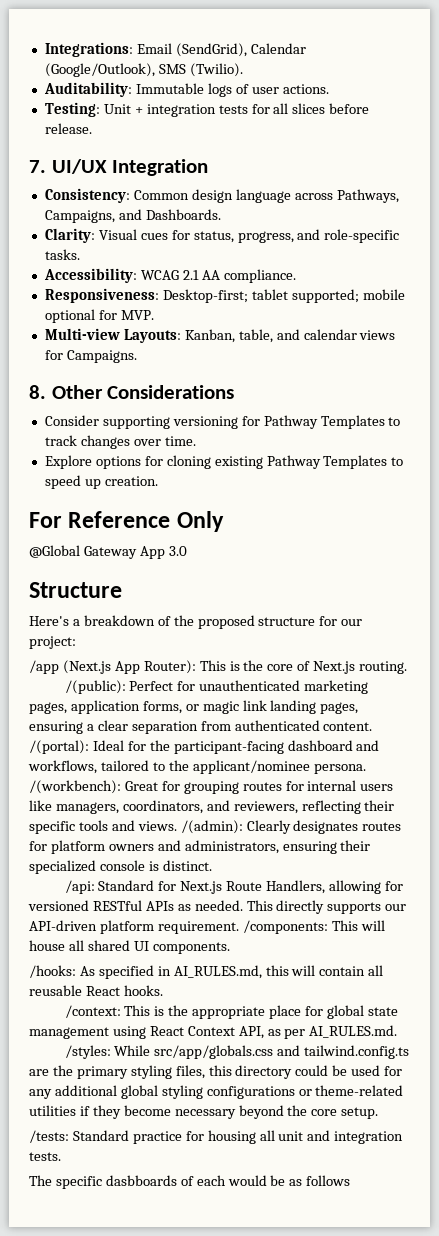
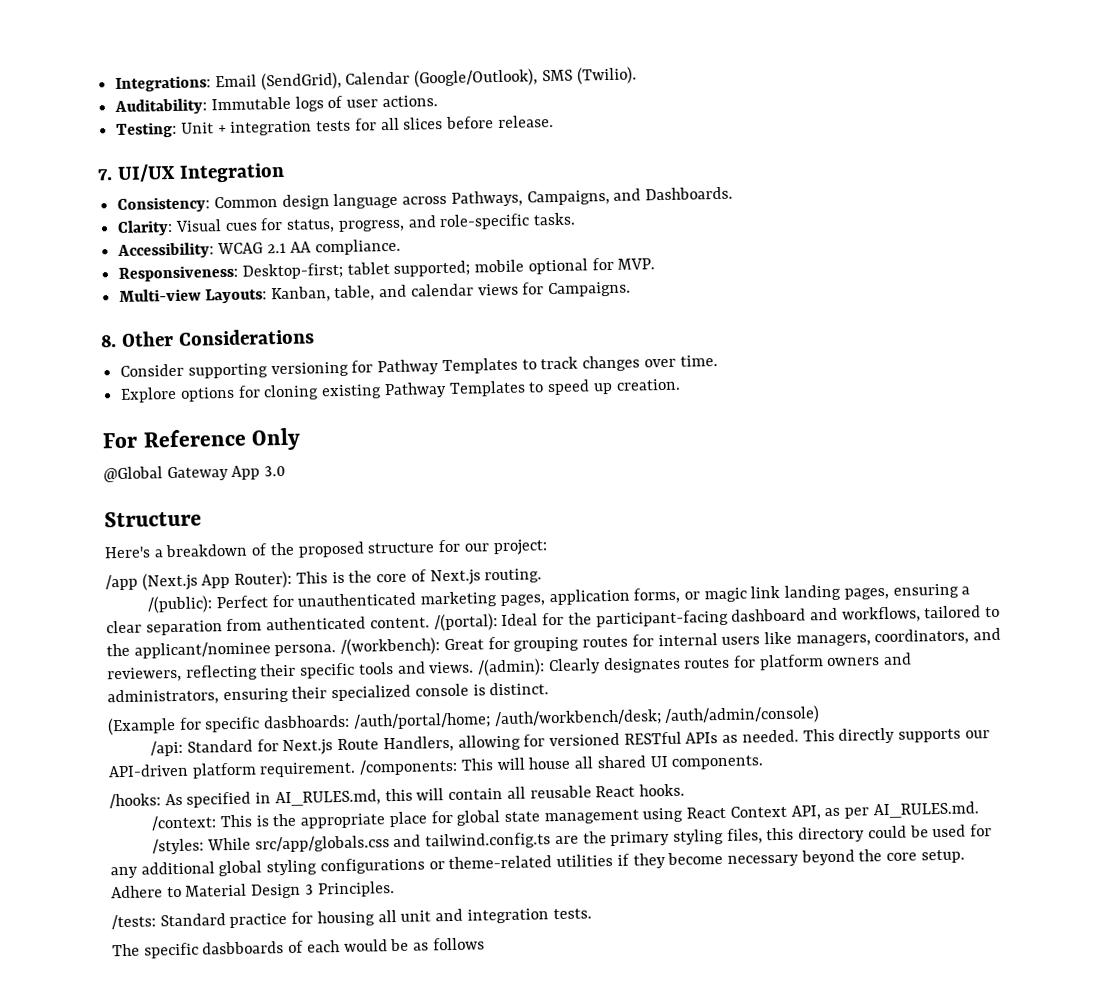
+ (Example for specific dasbhoards: /auth/portal/home; /auth/workbench/desk; /auth/admin/console)
+ Adhere to Material Design 3 Principles.

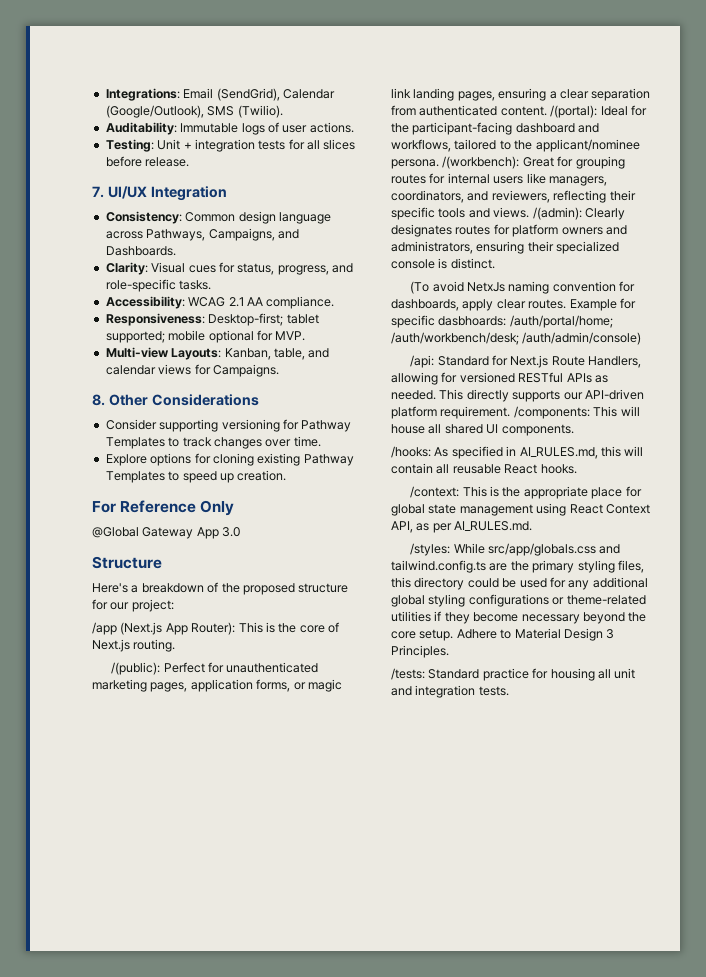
- (Example for specific dasbhoards: /auth/portal/home; /auth/workbench/desk; /auth/admin/console)
+ (To avoid NetxJs naming convention for dashboards, apply clear routes. Example for specific dasbhoards: /auth/portal/home; /auth/workbench/desk; /auth/admin/console)
- The specific dasbboards of each would be as follows

